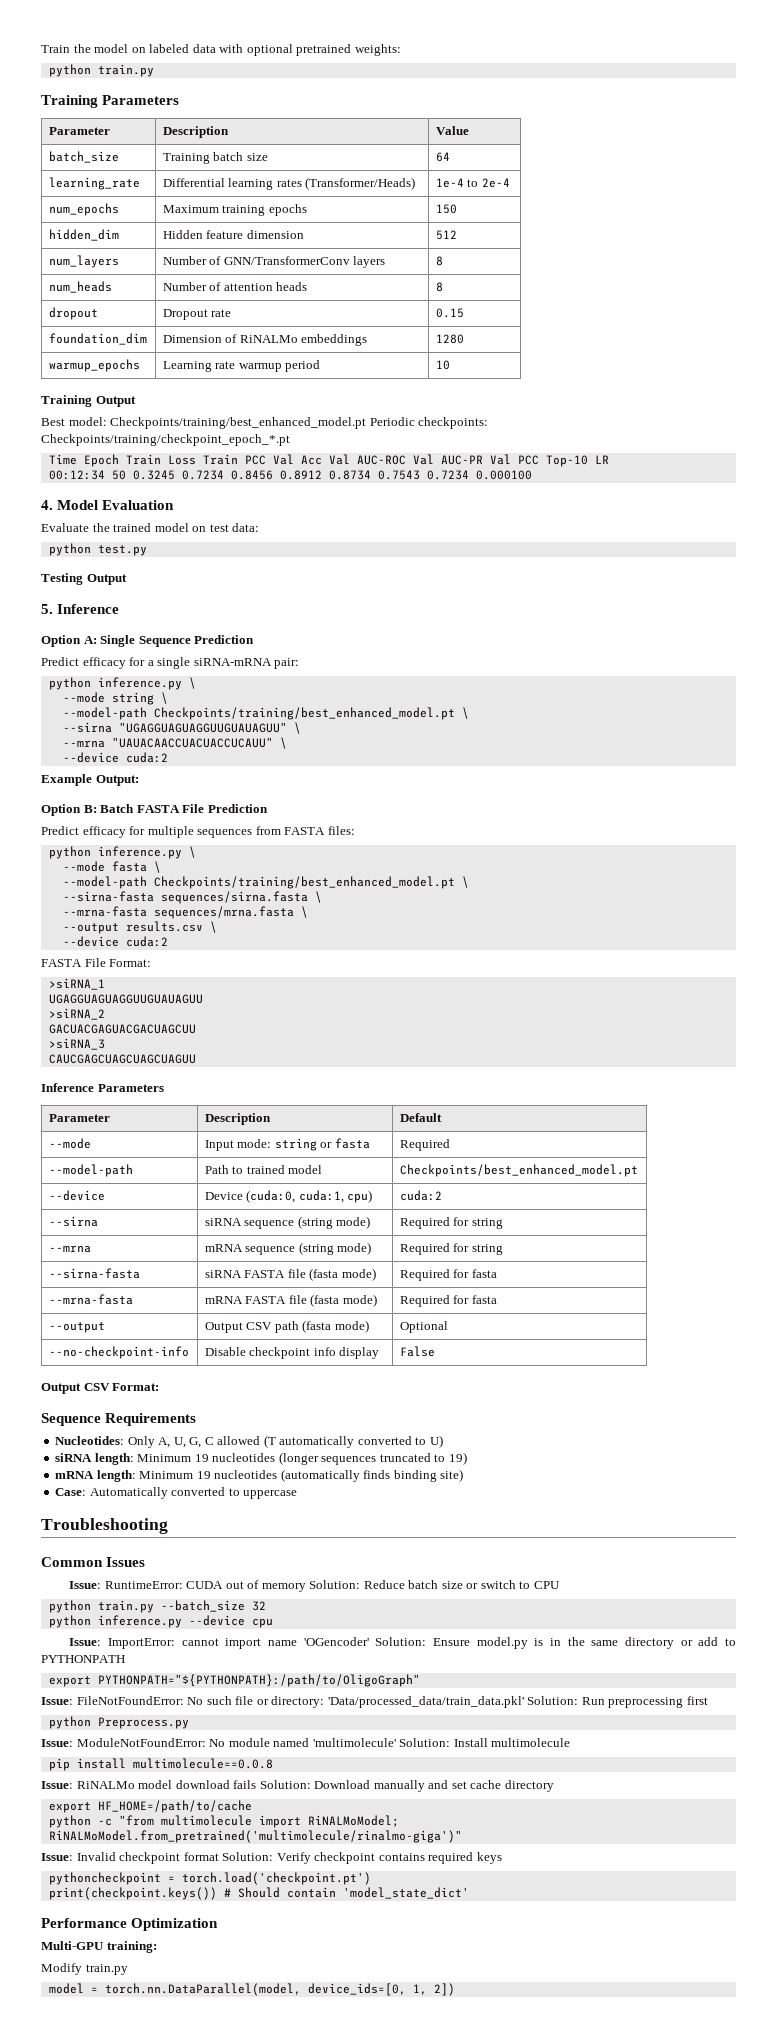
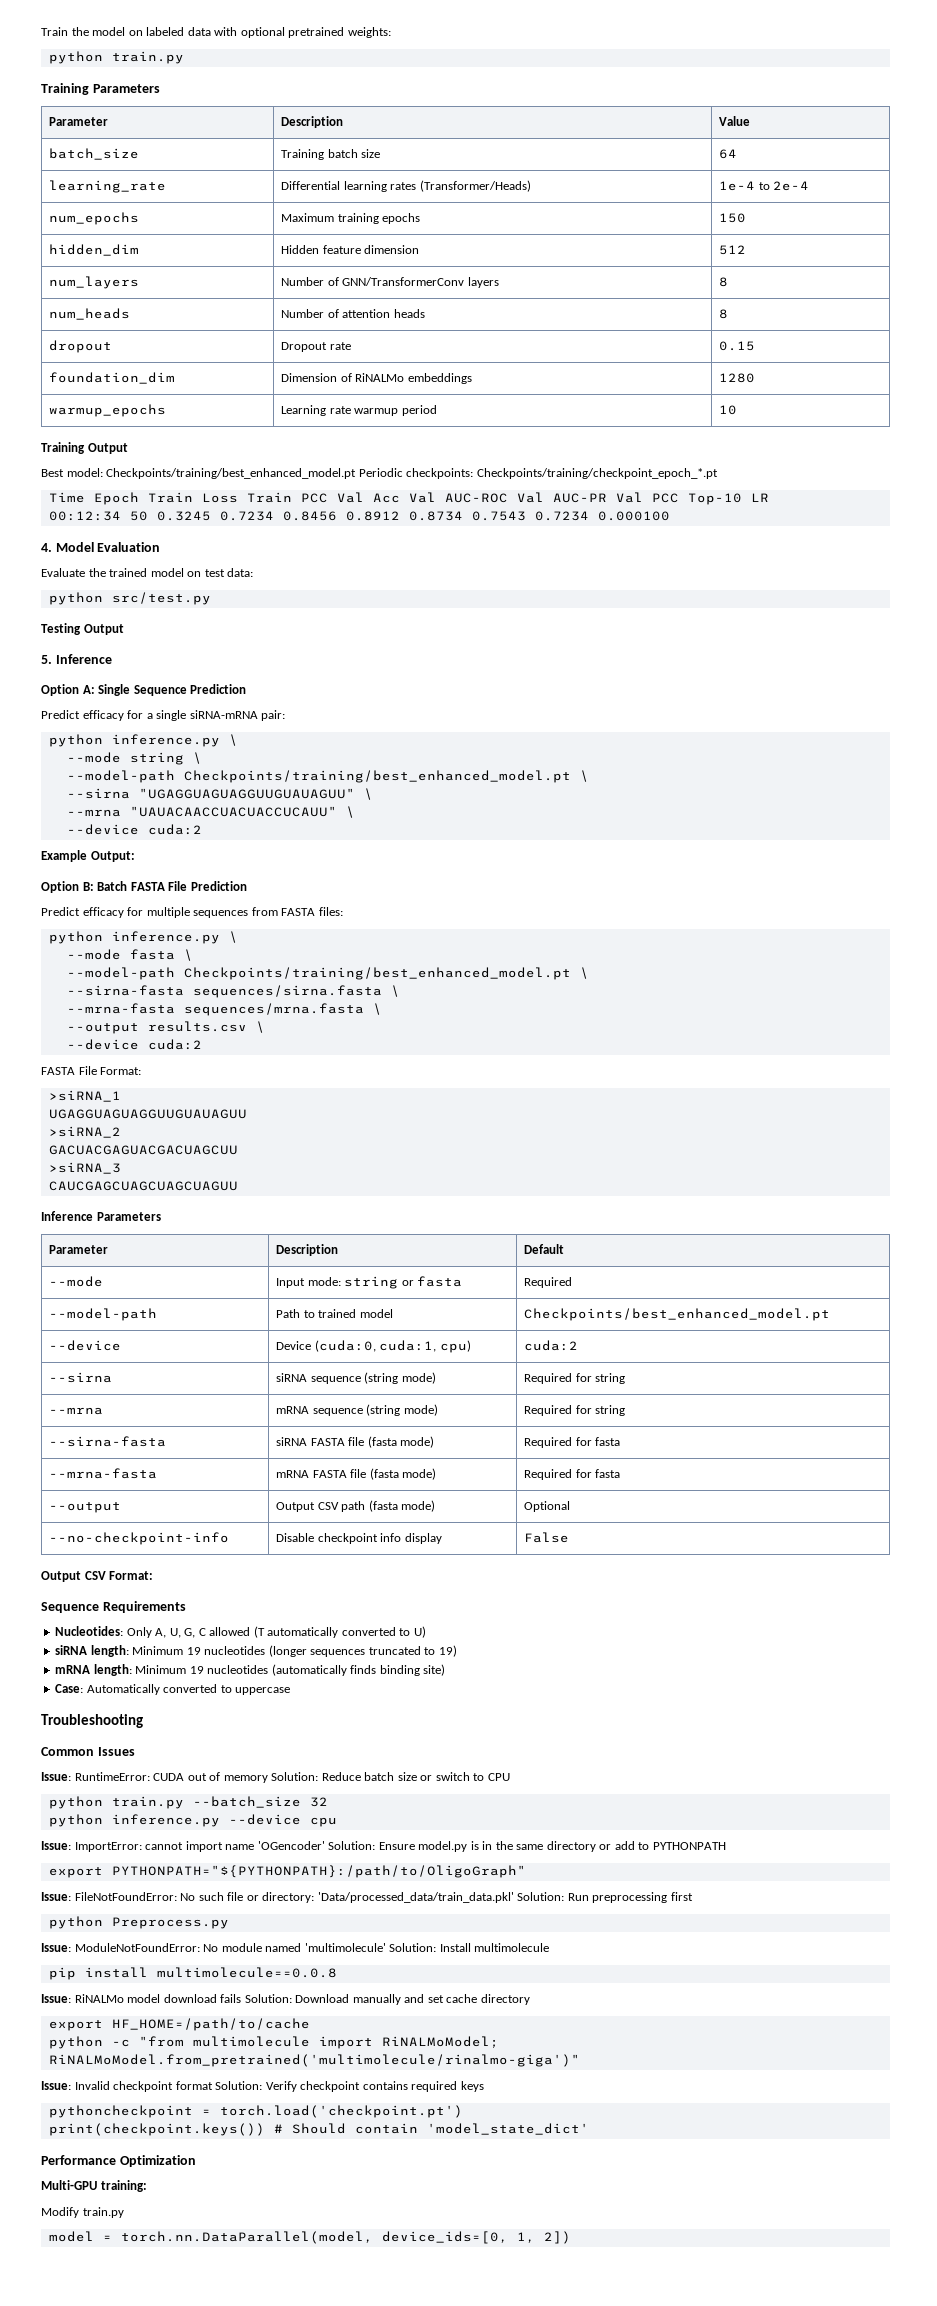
- python test.py
+ python src/test.py

